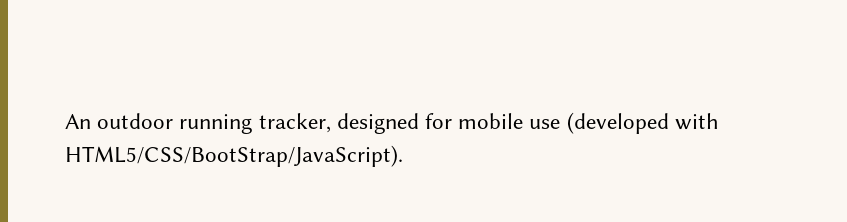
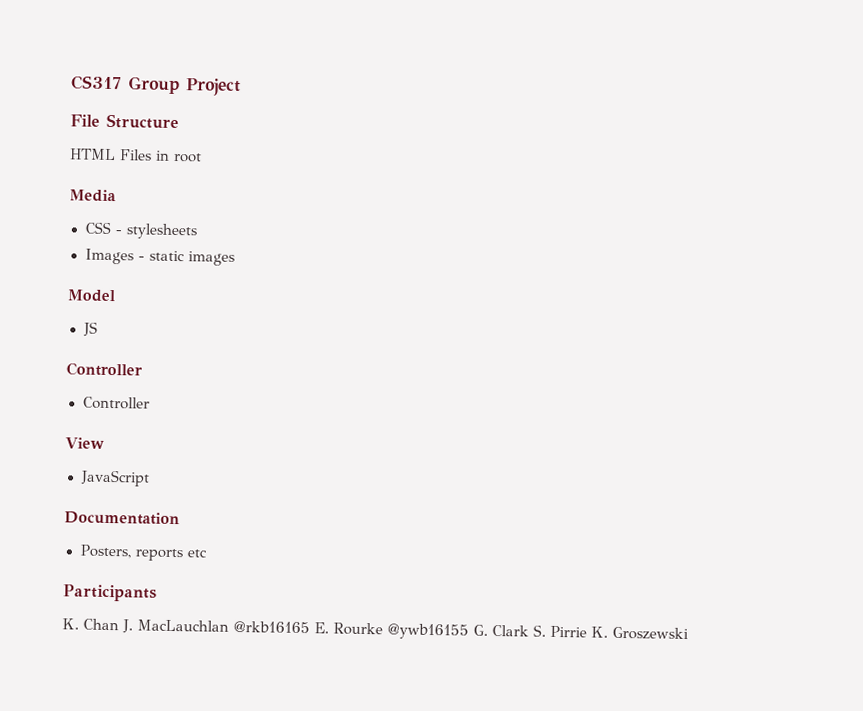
- An outdoor running tracker, designed for mobile use (developed with HTML5/CSS/BootStrap/JavaScript).
+ CS317 Group Project
+ File Structure
+ HTML Files in root
+ Media
+ CSS - stylesheets
+ Images - static images
+ Model
+ JS
+ Controller
+ Controller
+ View
+ JavaScript
+ Documentation
+ Posters, reports etc
+ Participants
+ K. Chan J. MacLauchlan @rkb16165 E. Rourke @ywb16155 G. Clark S. Pirrie K. Groszewski

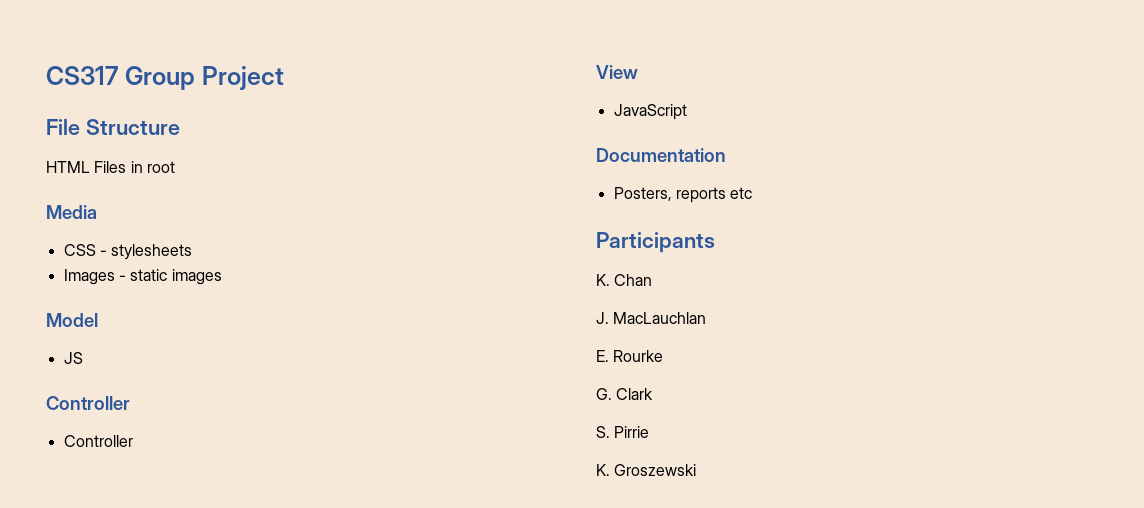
- K. Chan J. MacLauchlan @rkb16165 E. Rourke @ywb16155 G. Clark S. Pirrie K. Groszewski
+ K. Chan
+ J. MacLauchlan
+ E. Rourke
+ G. Clark
+ S. Pirrie
+ K. Groszewski

